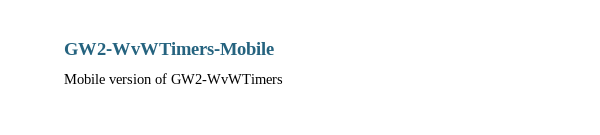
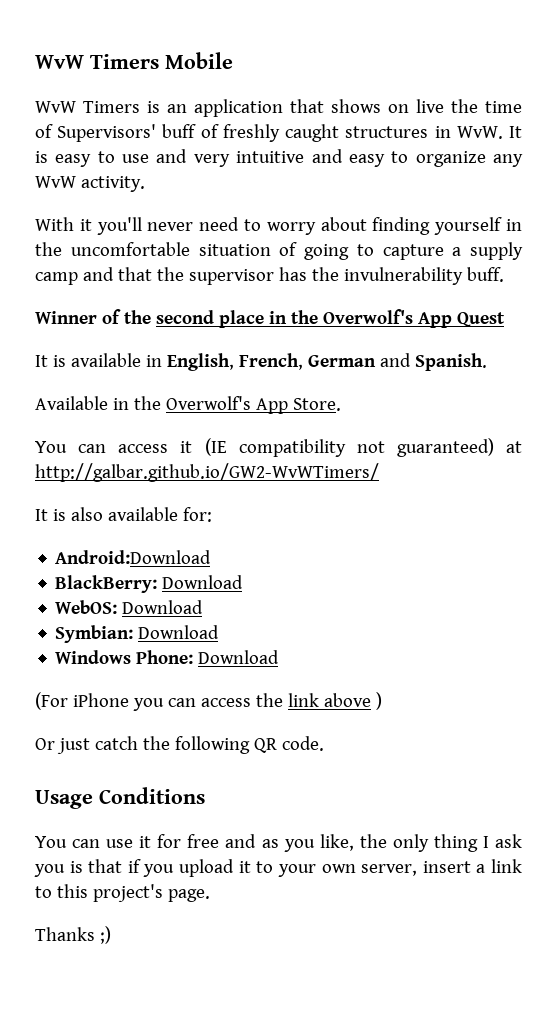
- GW2-WvWTimers-Mobile
- Mobile version of GW2-WvWTimers
+ WvW Timers Mobile
+ WvW Timers is an application that shows on live the time of Supervisors' buff of freshly caught structures in WvW. It is easy to use and very intuitive and easy to organize any WvW activity.
+ With it you'll never need to worry about finding yourself in the uncomfortable situation of going to capture a supply camp and that the supervisor has the invulnerability buff.
+ Winner of the second place in the Overwolf's App Quest
+ It is available in English, French, German and Spanish.
+ Available in the Overwolf's App Store.
+ You can access it (IE compatibility not guaranteed) at http://galbar.github.io/GW2-WvWTimers/
+ It is also available for:
+ Android:Download
+ BlackBerry: Download
+ WebOS: Download
+ Symbian: Download
+ Windows Phone: Download
+ (For iPhone you can access the link above )
+ Or just catch the following QR code.
+ Usage Conditions
+ You can use it for free and as you like, the only thing I ask you is that if you upload it to your own server, insert a link to this project's page.
+ Thanks ;)

